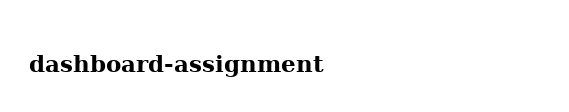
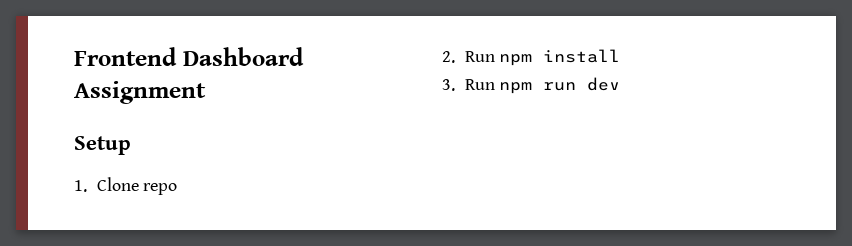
- dashboard-assignment
+ Frontend Dashboard Assignment
+ Setup
+ 1. Clone repo
+ 2. Run npm install
+ 3. Run npm run dev

